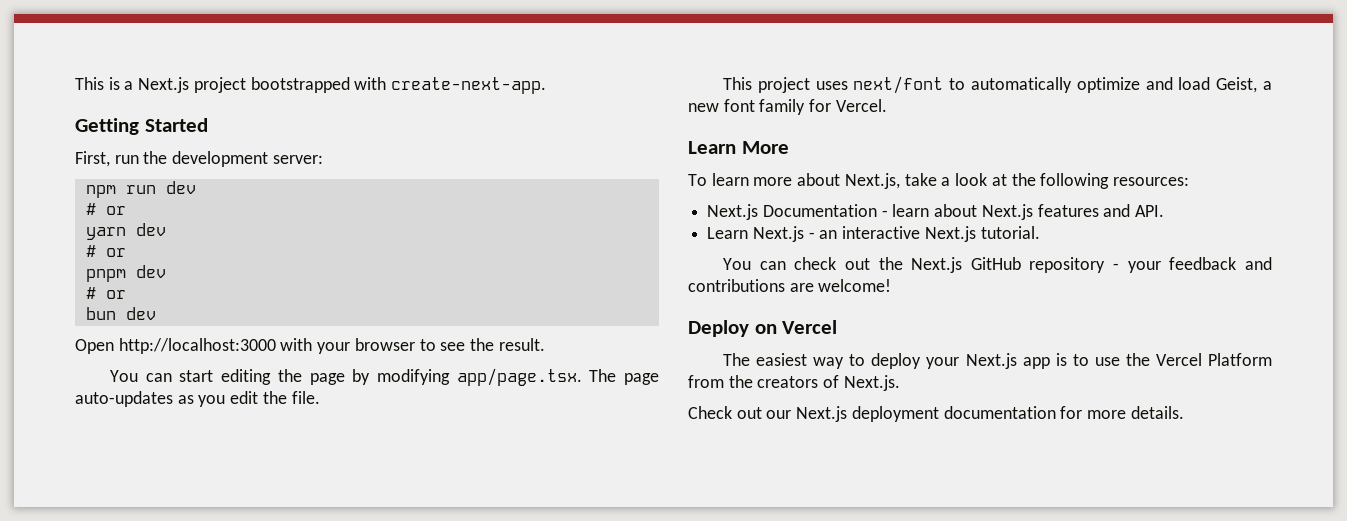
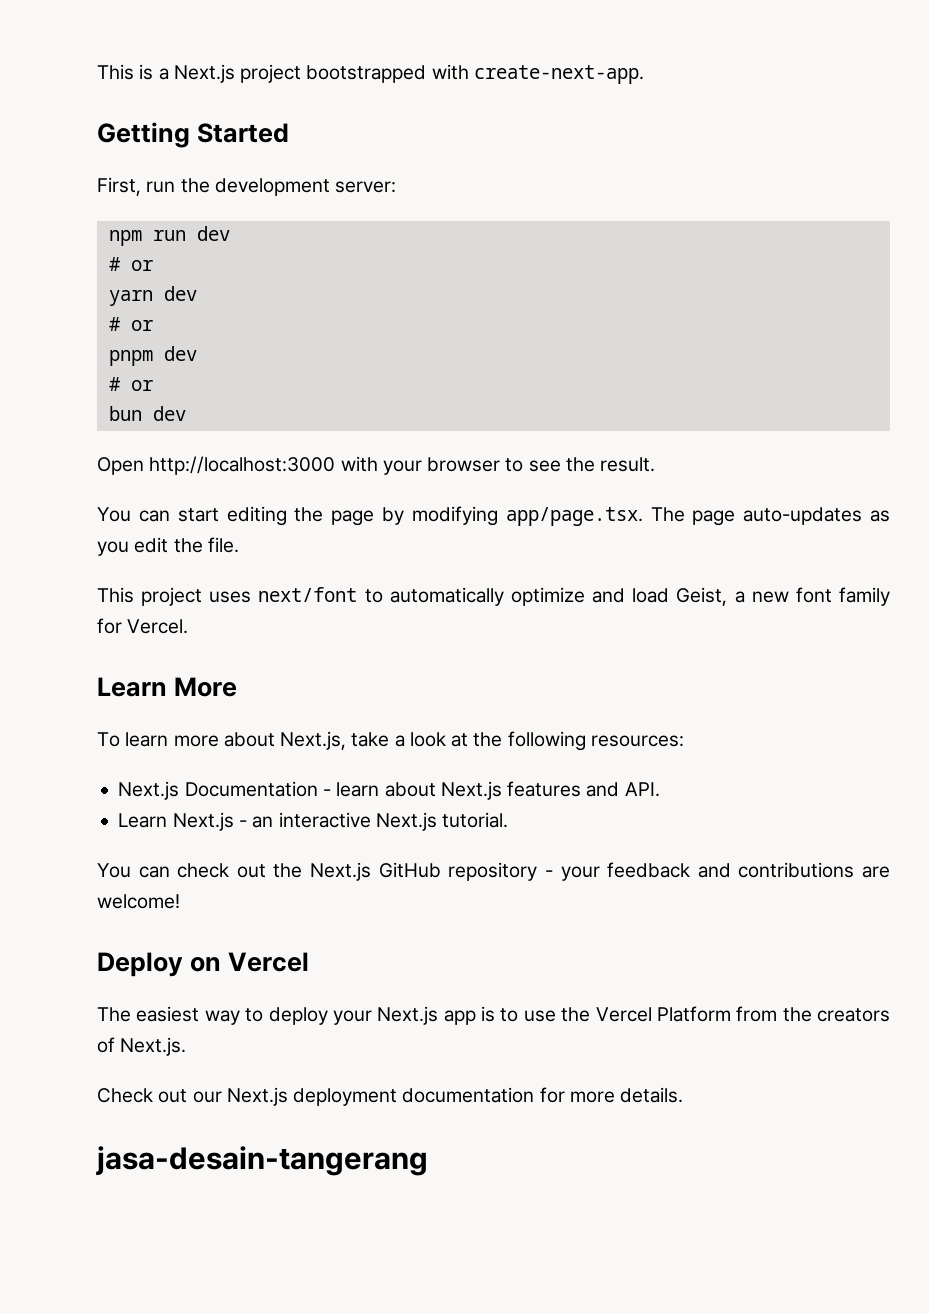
+ jasa-desain-tangerang

